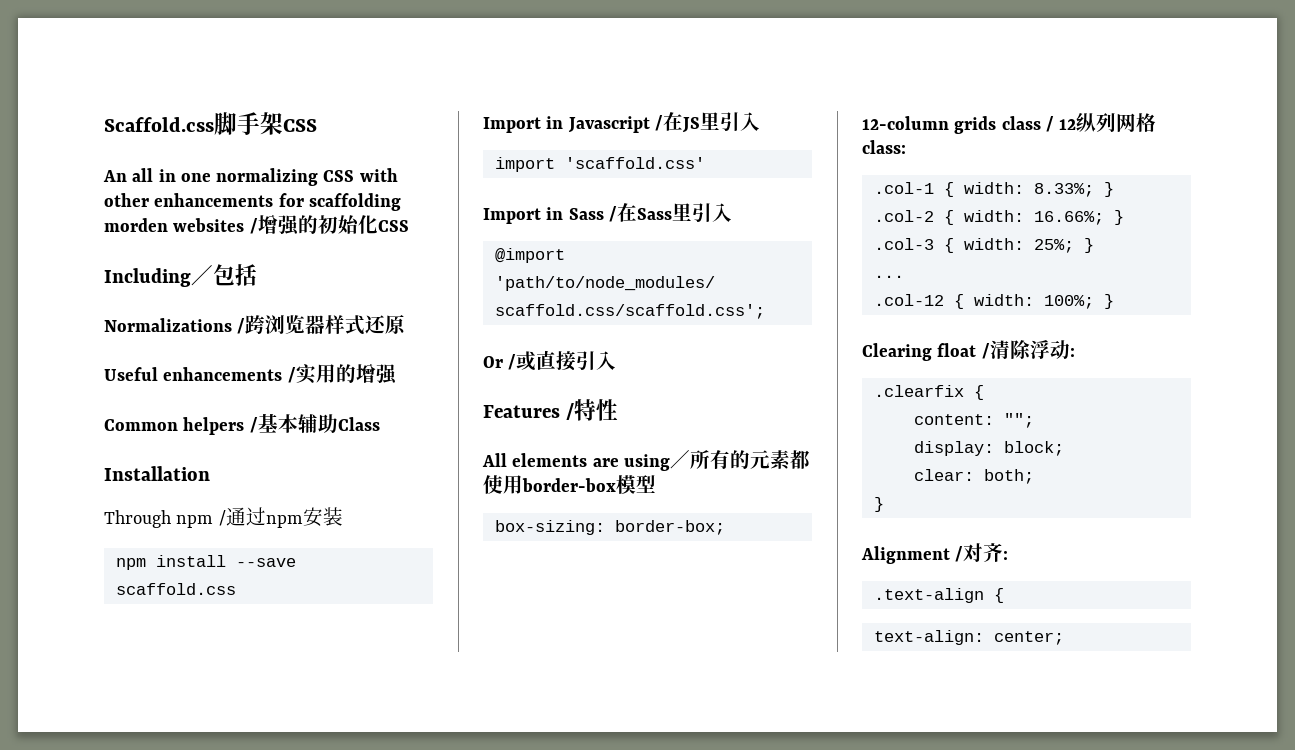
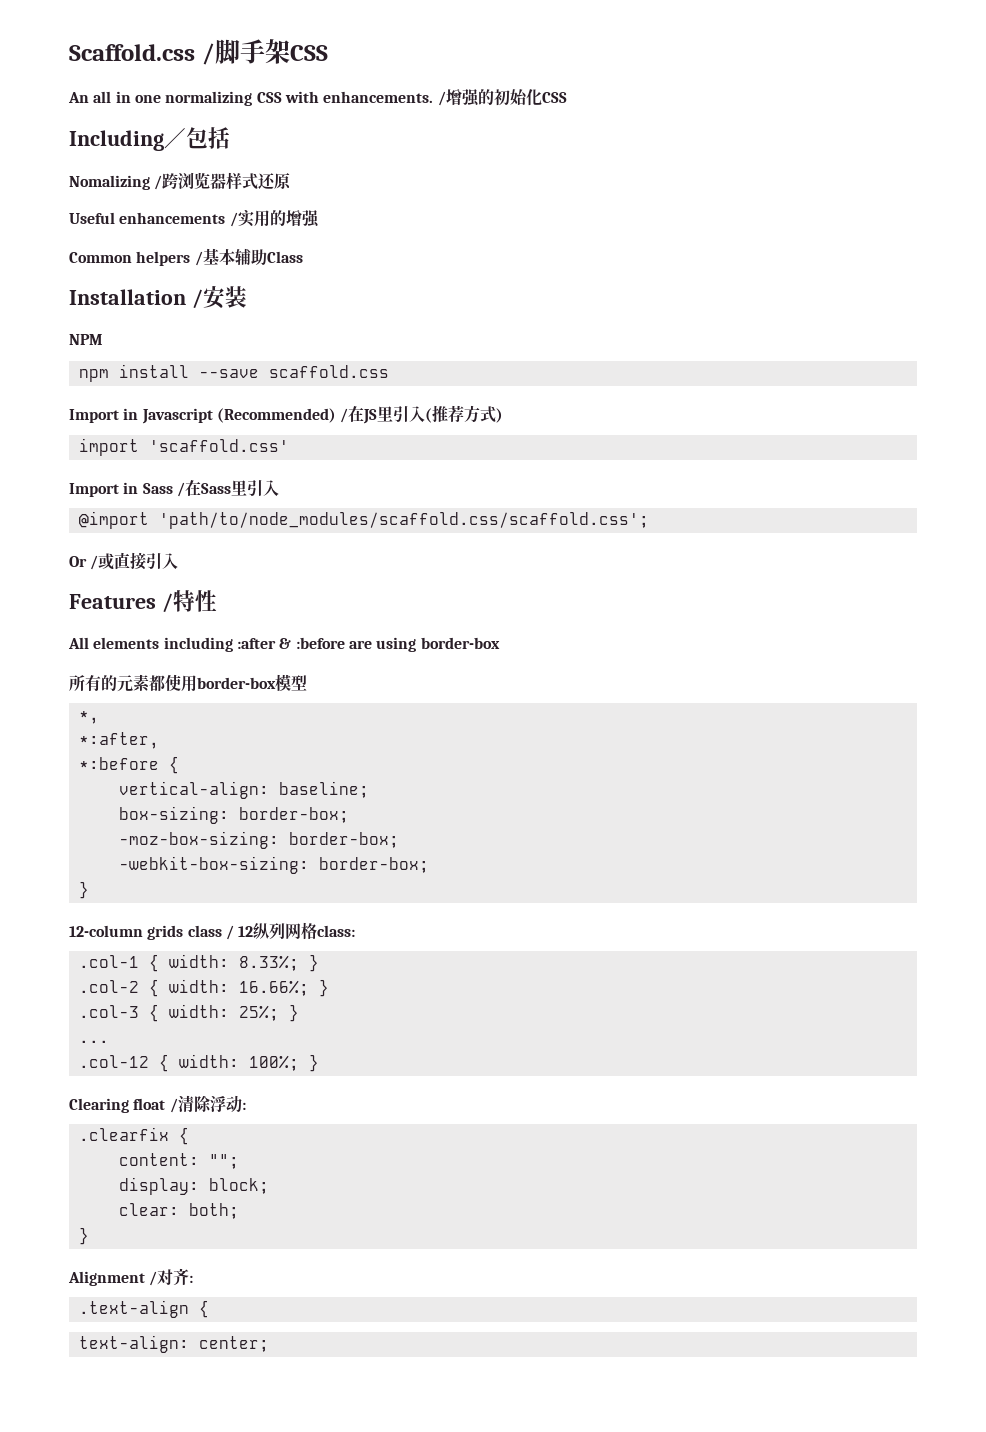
- Scaffold.css脚手架CSS
+ Scaffold.css /脚手架CSS
- An all in one normalizing CSS with other enhancements for scaffolding morden websites /增强的初始化CSS
+ An all in one normalizing CSS with enhancements. /增强的初始化CSS
- Normalizations /跨浏览器样式还原
+ Nomalizing /跨浏览器样式还原
- Installation
- Through npm /通过npm安装
+ Installation /安装
+ NPM
- Import in Javascript /在JS里引入
+ Import in Javascript (Recommended) /在JS里引入(推荐方式)
- All elements are using／所有的元素都使用border-box模型
+ All elements including :after & :before are using border-box
+ 所有的元素都使用border-box模型
+ *,
+ *:after,
+ *:before {
+ vertical-align: baseline;
  box-sizing: border-box;
+ -moz-box-sizing: border-box;
+ -webkit-box-sizing: border-box;
+ }

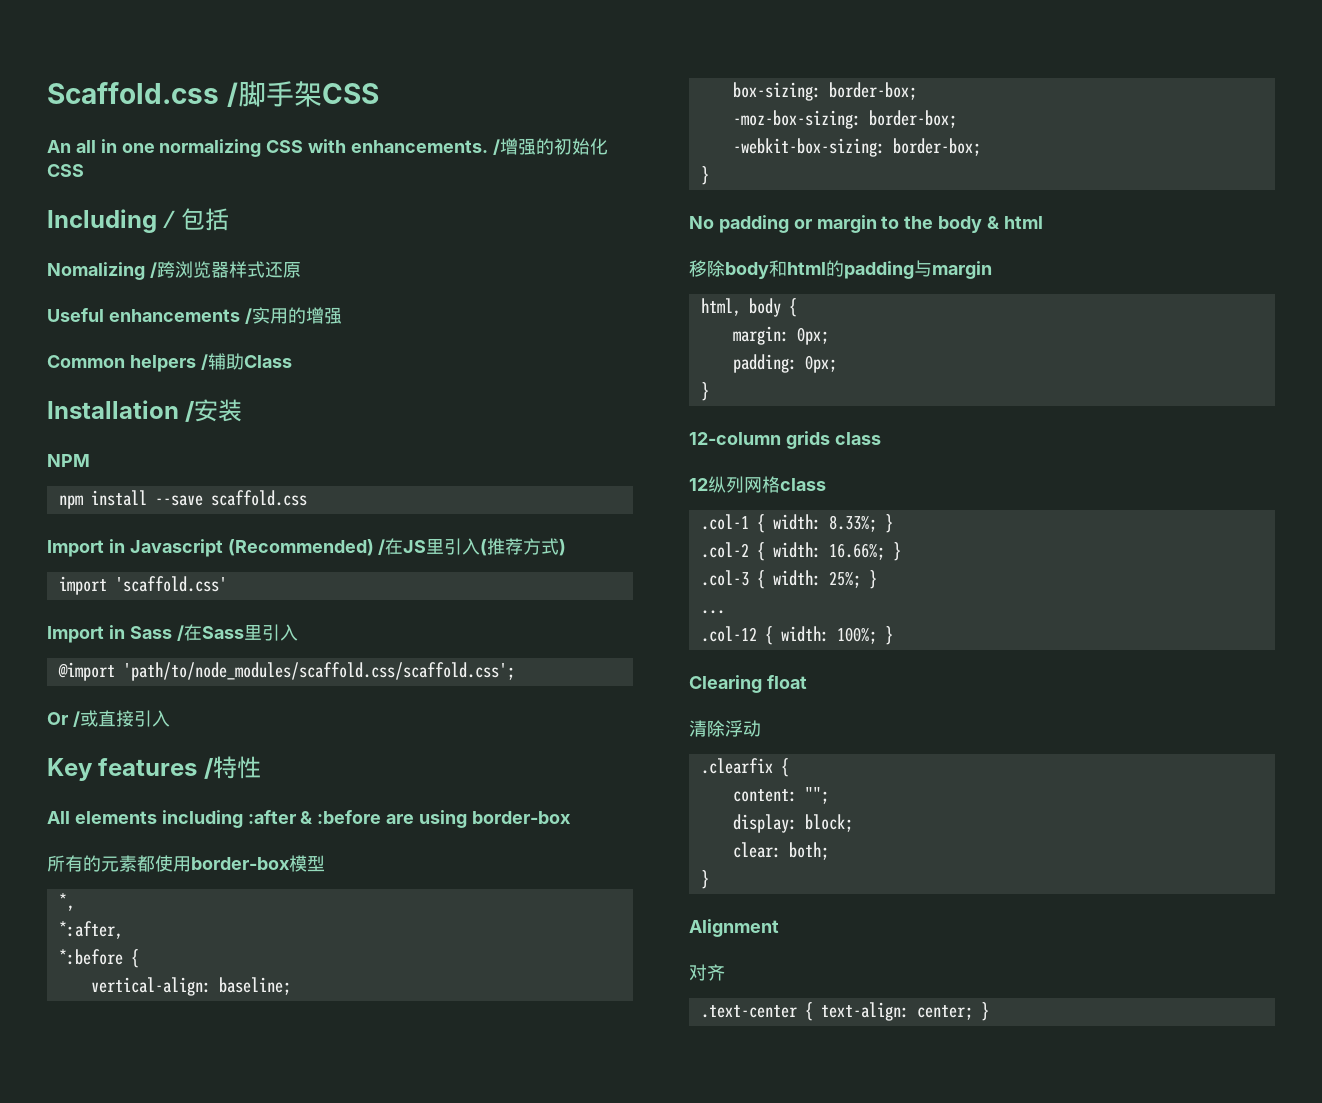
- Common helpers /基本辅助Class
+ Common helpers /辅助Class
- Features /特性
+ Key features /特性
+ No padding or margin to the body & html
+ 移除body和html的padding与margin
+ html, body {
+ margin: 0px;
+ padding: 0px;
+ }
- 12-column grids class / 12纵列网格class:
+ 12-column grids class
+ 12纵列网格class
- Clearing float /清除浮动:
+ Clearing float
+ 清除浮动
- Alignment /对齐:
- .text-align {
- text-align: center;
+ Alignment
+ 对齐
+ .text-center { text-align: center; }

